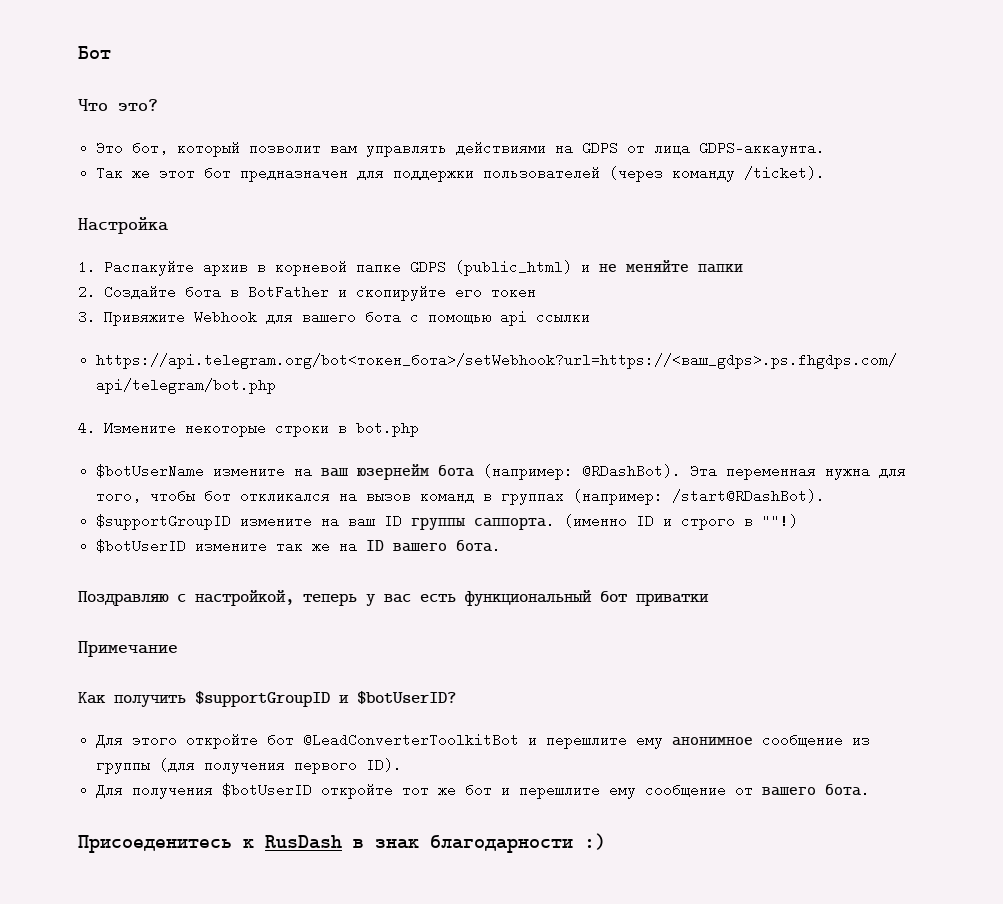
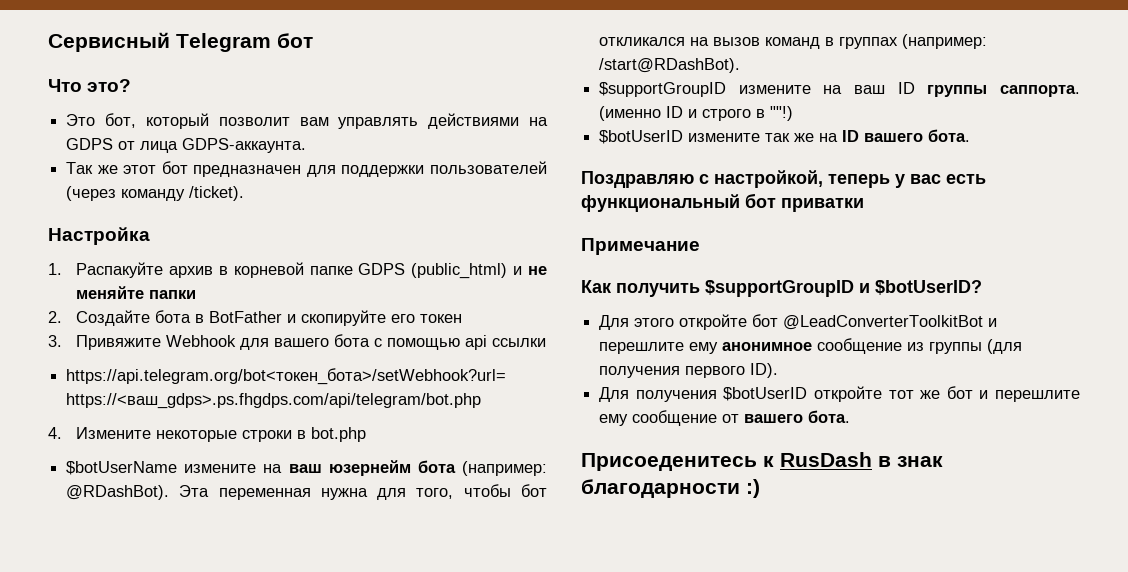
- Бот
+ Сервисный Telegram бот

